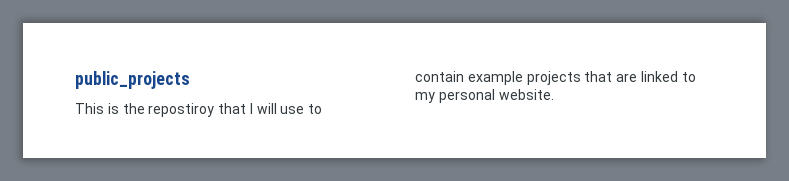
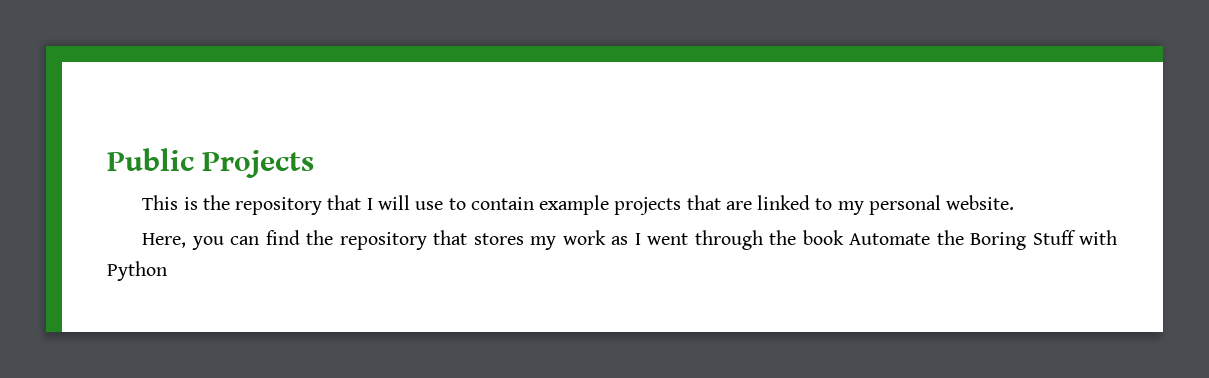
- public_projects
+ Public Projects
- This is the repostiroy that I will use to contain example projects that are linked to my personal website.
+ This is the repository that I will use to contain example projects that are linked to my personal website.
+ Here, you can find the repository that stores my work as I went through the book Automate the Boring Stuff with Python

